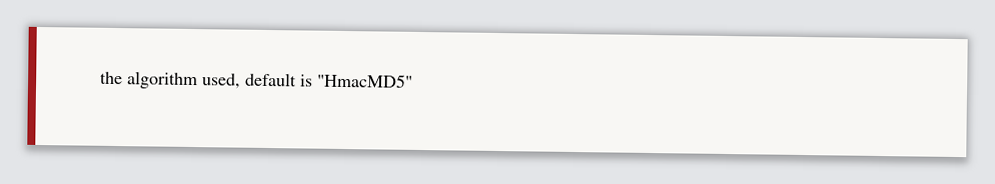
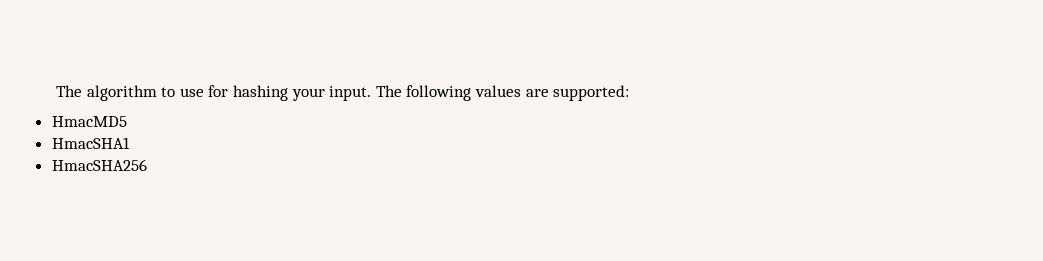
- the algorithm used, default is "HmacMD5"
+ The algorithm to use for hashing your input. The following values are supported:
+ HmacMD5
+ HmacSHA1
+ HmacSHA256

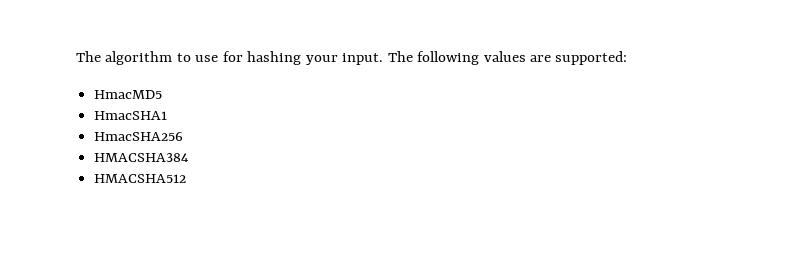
+ HMACSHA384
+ HMACSHA512

